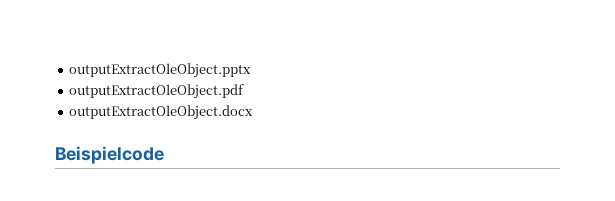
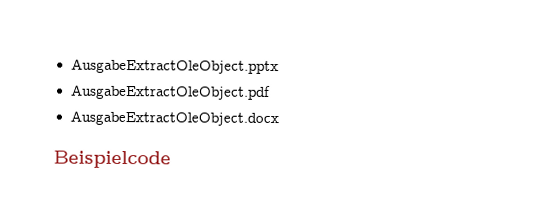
- outputExtractOleObject.pptx
- outputExtractOleObject.pdf
- outputExtractOleObject.docx
+ AusgabeExtractOleObject.pptx
+ AusgabeExtractOleObject.pdf
+ AusgabeExtractOleObject.docx

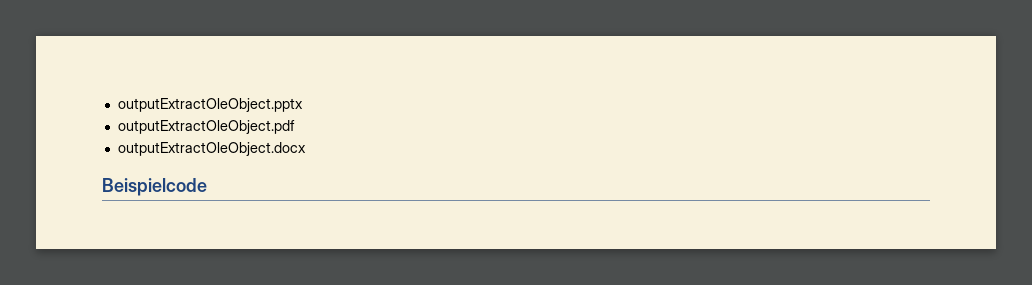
- AusgabeExtractOleObject.pptx
- AusgabeExtractOleObject.pdf
- AusgabeExtractOleObject.docx
+ outputExtractOleObject.pptx
+ outputExtractOleObject.pdf
+ outputExtractOleObject.docx

